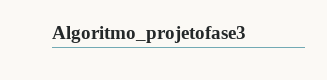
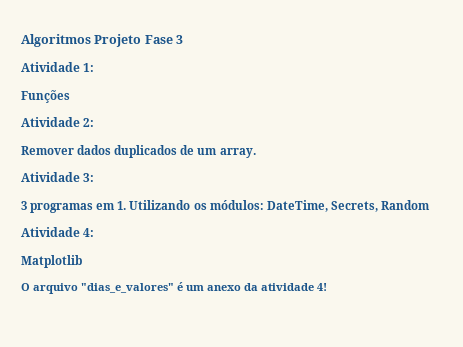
- Algoritmo_projetofase3
+ Algoritmos Projeto Fase 3
+ Atividade 1:
+ Funções
+ Atividade 2:
+ Remover dados duplicados de um array.
+ Atividade 3:
+ 3 programas em 1. Utilizando os módulos: DateTime, Secrets, Random
+ Atividade 4:
+ Matplotlib
+ O arquivo "dias_e_valores" é um anexo da atividade 4!

